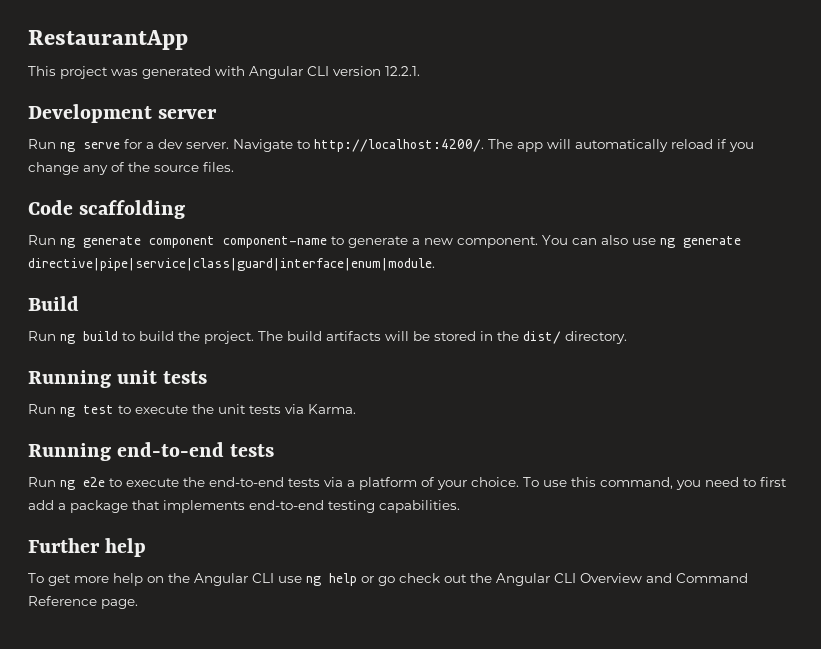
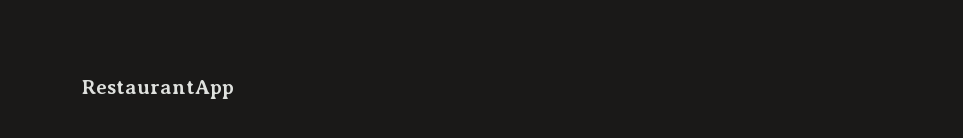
- This project was generated with Angular CLI version 12.2.1.
- Development server
- Run ng serve for a dev server. Navigate to http://localhost:4200/. The app will automatically reload if you change any of the source files.
- Code scaffolding
- Run ng generate component component-name to generate a new component. You can also use ng generate directive|pipe|service|class|guard|interface|enum|module.
- Build
- Run ng build to build the project. The build artifacts will be stored in the dist/ directory.
- Running unit tests
- Run ng test to execute the unit tests via Karma.
- Running end-to-end tests
- Run ng e2e to execute the end-to-end tests via a platform of your choice. To use this command, you need to first add a package that implements end-to-end testing capabilities.
- Further help
- To get more help on the Angular CLI use ng help or go check out the Angular CLI Overview and Command Reference page.

